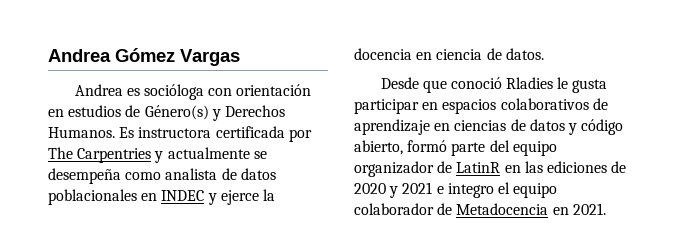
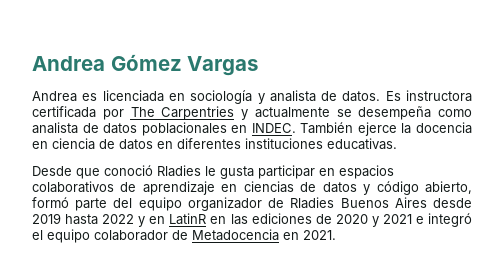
- Andrea es socióloga con orientación en estudios de Género(s) y Derechos Humanos.
+ Andrea es licenciada en sociología y analista de datos.
- Es instructora certificada por The Carpentries y actualmente se desempeña como analista de datos poblacionales en INDEC y ejerce la docencia en ciencia de datos.
+ Es instructora certificada por The Carpentries y actualmente se desempeña como analista de datos poblacionales en INDEC. También ejerce la docencia en ciencia de datos en diferentes instituciones educativas.
- Desde que conoció Rladies le gusta participar en espacios colaborativos de aprendizaje en ciencias de datos y código abierto, formó parte del equipo organizador de LatinR en las ediciones de 2020 y 2021 e integro el equipo colaborador de Metadocencia en 2021.
+ Desde que conoció Rladies le gusta participar en espacios colaborativos de aprendizaje en ciencias de datos y código abierto, formó parte del equipo organizador de Rladies Buenos Aires desde 2019 hasta 2022 y en LatinR en las ediciones de 2020 y 2021 e integró el equipo colaborador de Metadocencia en 2021.

